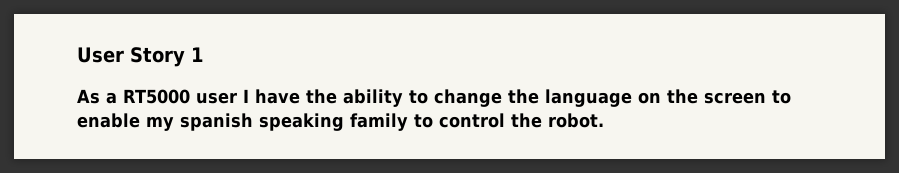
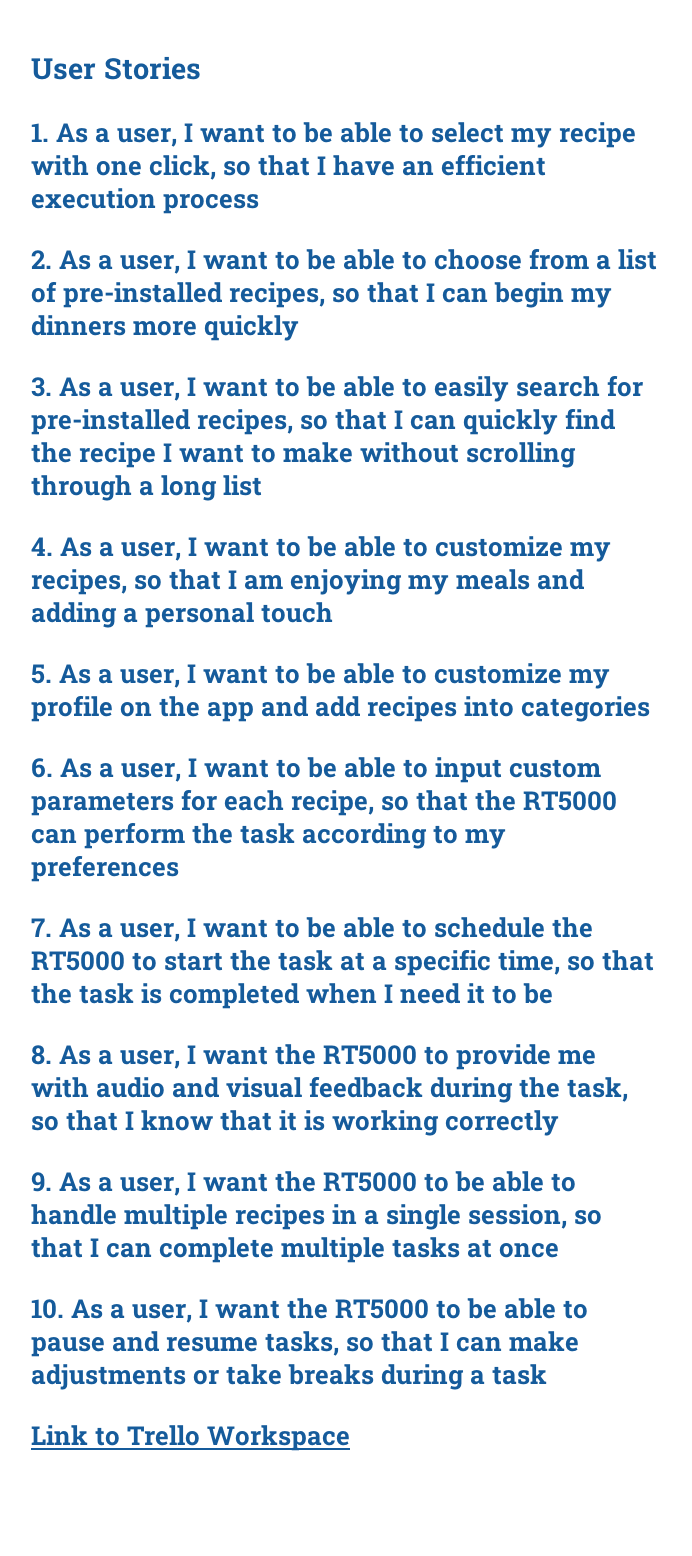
- User Story 1
- As a RT5000 user I have the ability to change the language on the screen to enable my spanish speaking family to control the robot.
+ User Stories
+ 1. As a user, I want to be able to select my recipe with one click, so that I have an efficient execution process
+ 2. As a user, I want to be able to choose from a list of pre-installed recipes, so that I can begin my dinners more quickly
+ 3. As a user, I want to be able to easily search for pre-installed recipes, so that I can quickly find the recipe I want to make without scrolling through a long list
+ 4. As a user, I want to be able to customize my recipes, so that I am enjoying my meals and adding a personal touch
+ 5. As a user, I want to be able to customize my profile on the app and add recipes into categories
+ 6. As a user, I want to be able to input custom parameters for each recipe, so that the RT5000 can perform the task according to my preferences
+ 7. As a user, I want to be able to schedule the RT5000 to start the task at a specific time, so that the task is completed when I need it to be
+ 8. As a user, I want the RT5000 to provide me with audio and visual feedback during the task, so that I know that it is working correctly
+ 9. As a user, I want the RT5000 to be able to handle multiple recipes in a single session, so that I can complete multiple tasks at once
+ 10. As a user, I want the RT5000 to be able to pause and resume tasks, so that I can make adjustments or take breaks during a task
+ Link to Trello Workspace

